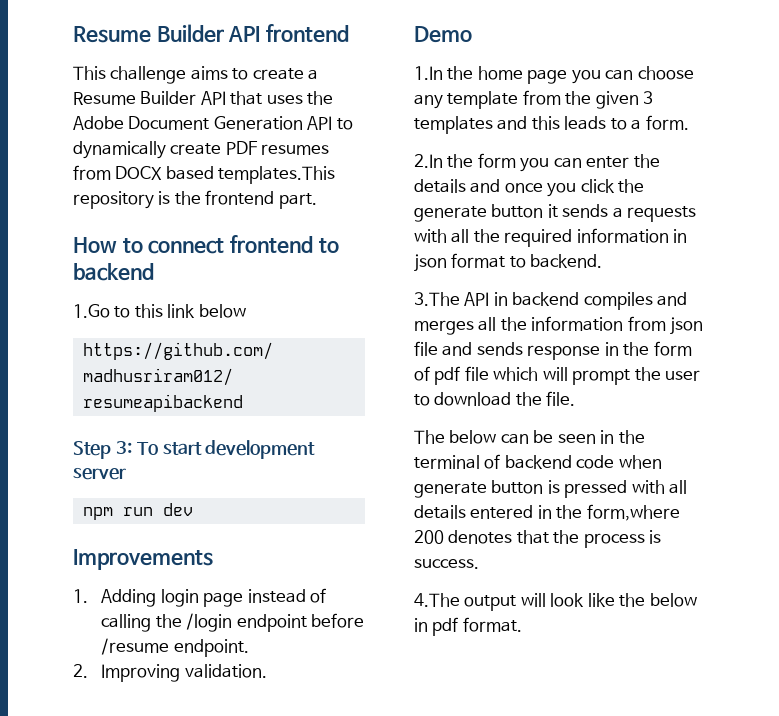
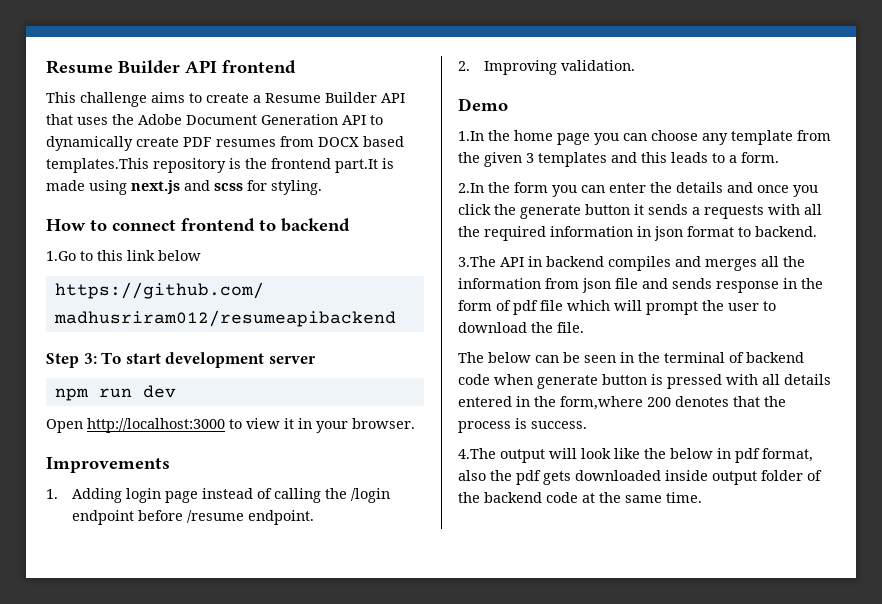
- This challenge aims to create a Resume Builder API that uses the Adobe Document Generation API to dynamically create PDF resumes from DOCX based templates.This repository is the frontend part.
+ This challenge aims to create a Resume Builder API that uses the Adobe Document Generation API to dynamically create PDF resumes from DOCX based templates.This repository is the frontend part.It is made using next.js and scss for styling.
+ Open http://localhost:3000 to view it in your browser.
- 4.The output will look like the below in pdf format.
+ 4.The output will look like the below in pdf format, also the pdf gets downloaded inside output folder of the backend code at the same time.

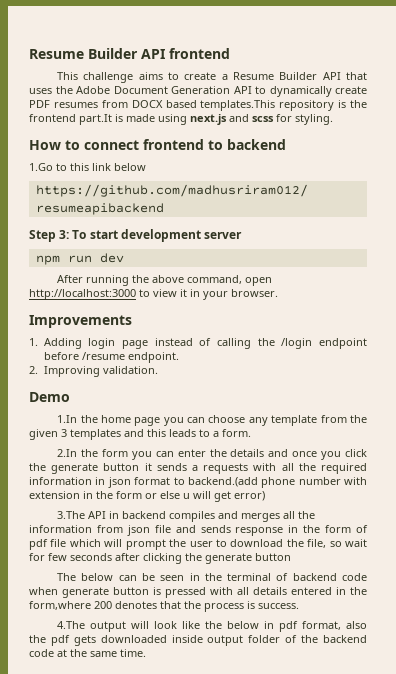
- Open http://localhost:3000 to view it in your browser.
+ After running the above command, open http://localhost:3000 to view it in your browser.
- 2.In the form you can enter the details and once you click the generate button it sends a requests with all the required information in json format to backend.
+ 2.In the form you can enter the details and once you click the generate button it sends a requests with all the required information in json format to backend.(add phone number with extension in the form or else u will get error)
- 3.The API in backend compiles and merges all the information from json file and sends response in the form of pdf file which will prompt the user to download the file.
+ 3.The API in backend compiles and merges all the information from json file and sends response in the form of pdf file which will prompt the user to download the file, so wait for few seconds after clicking the generate button

